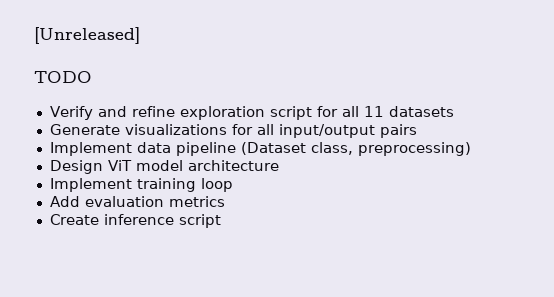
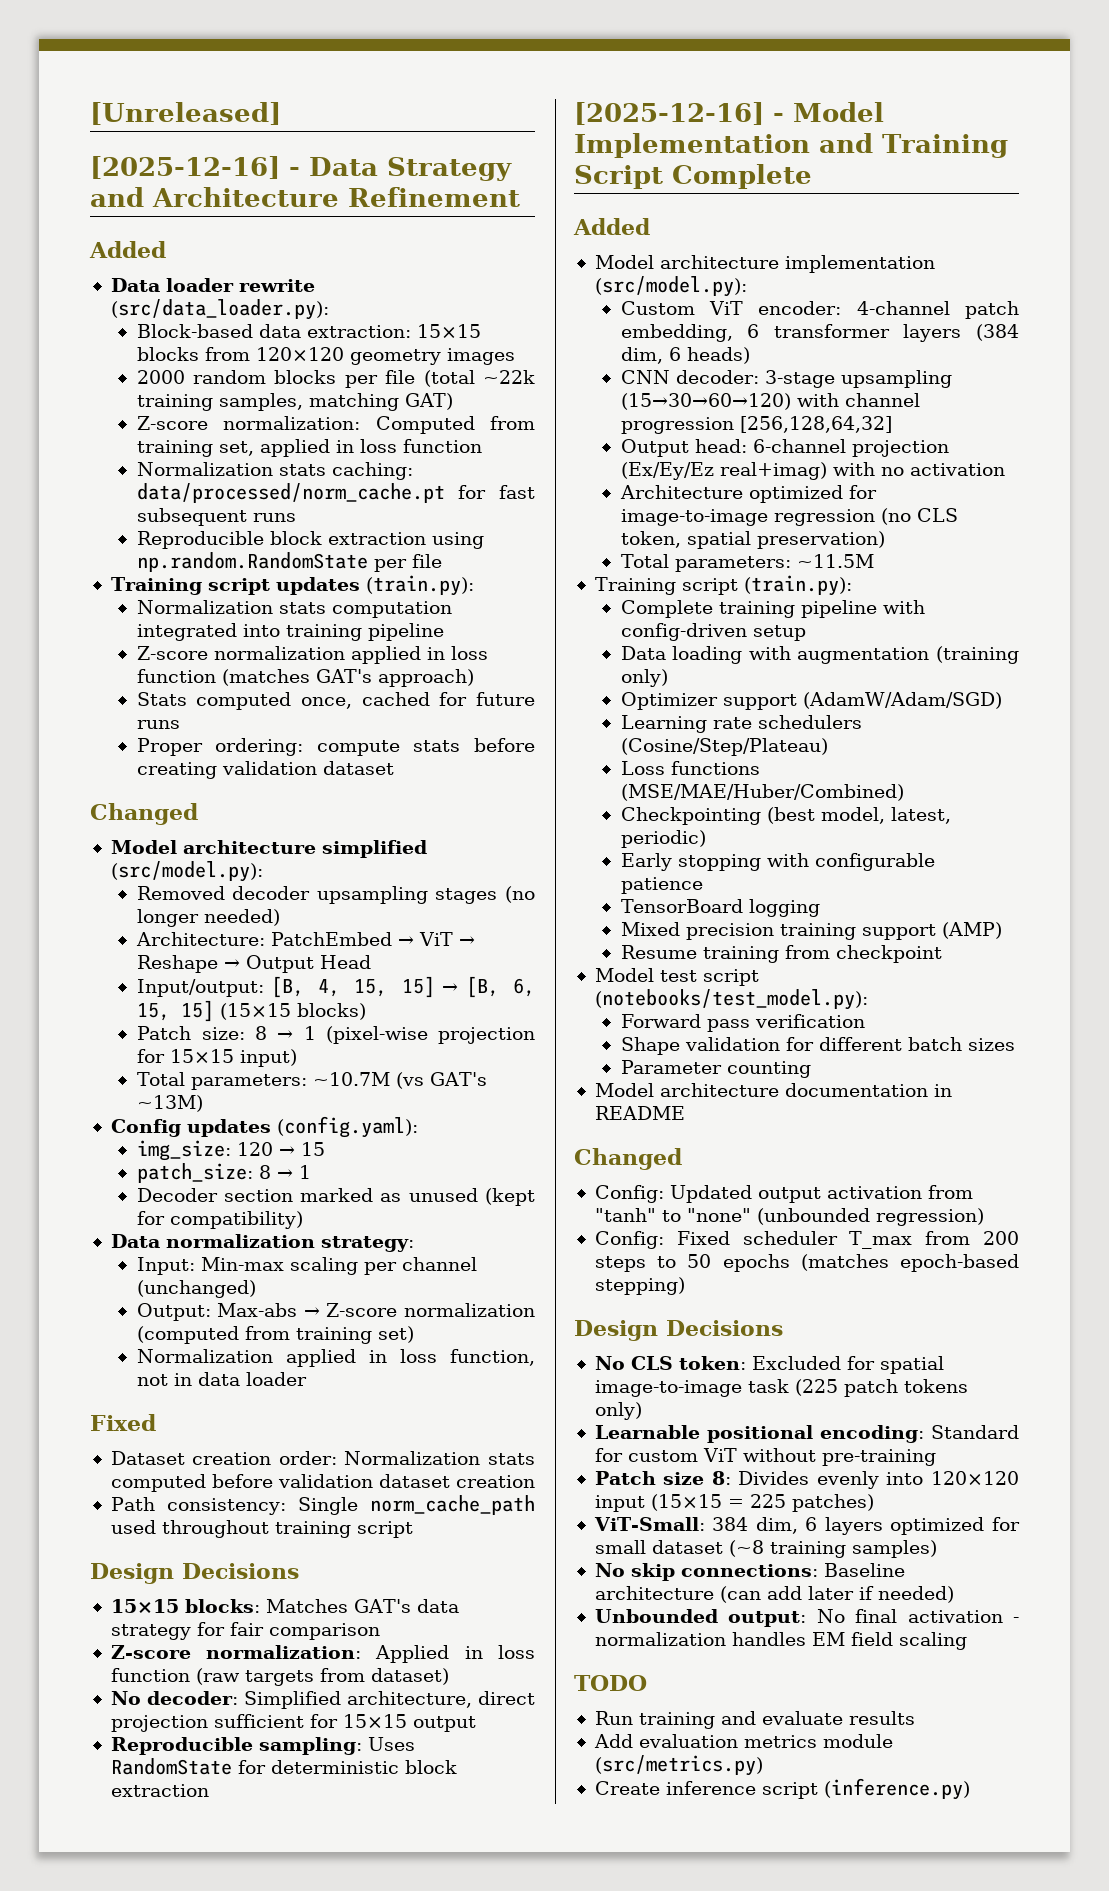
+ [2025-12-16] - Data Strategy and Architecture Refinement
+ Added
+ Data loader rewrite (src/data_loader.py):
+ Block-based data extraction: 15×15 blocks from 120×120 geometry images
+ 2000 random blocks per file (total ~22k training samples, matching GAT)
+ Z-score normalization: Computed from training set, applied in loss function
+ Normalization stats caching: data/processed/norm_cache.pt for fast subsequent runs
+ Reproducible block extraction using np.random.RandomState per file
+ Training script updates (train.py):
+ Normalization stats computation integrated into training pipeline
+ Z-score normalization applied in loss function (matches GAT's approach)
+ Stats computed once, cached for future runs
+ Proper ordering: compute stats before creating validation dataset
+ Changed
+ Model architecture simplified (src/model.py):
+ Removed decoder upsampling stages (no longer needed)
+ Architecture: PatchEmbed → ViT → Reshape → Output Head
+ Input/output: [B, 4, 15, 15] → [B, 6, 15, 15] (15×15 blocks)
+ Patch size: 8 → 1 (pixel-wise projection for 15×15 input)
+ Total parameters: ~10.7M (vs GAT's ~13M)
+ Config updates (config.yaml):
+ img_size: 120 → 15
+ patch_size: 8 → 1
+ Decoder section marked as unused (kept for compatibility)
+ Data normalization strategy:
+ Input: Min-max scaling per channel (unchanged)
+ Output: Max-abs → Z-score normalization (computed from training set)
+ Normalization applied in loss function, not in data loader
+ Fixed
+ Dataset creation order: Normalization stats computed before validation dataset creation
+ Path consistency: Single norm_cache_path used throughout training script
+ Design Decisions
+ 15×15 blocks: Matches GAT's data strategy for fair comparison
+ Z-score normalization: Applied in loss function (raw targets from dataset)
+ No decoder: Simplified architecture, direct projection sufficient for 15×15 output
+ Reproducible sampling: Uses RandomState for deterministic block extraction
+ [2025-12-16] - Model Implementation and Training Script Complete
+ Added
+ Model architecture implementation (src/model.py):
+ Custom ViT encoder: 4-channel patch embedding, 6 transformer layers (384 dim, 6 heads)
+ CNN decoder: 3-stage upsampling (15→30→60→120) with channel progression [256,128,64,32]
+ Output head: 6-channel projection (Ex/Ey/Ez real+imag) with no activation
+ Architecture optimized for image-to-image regression (no CLS token, spatial preservation)
+ Total parameters: ~11.5M
+ Training script (train.py):
+ Complete training pipeline with config-driven setup
+ Data loading with augmentation (training only)
+ Optimizer support (AdamW/Adam/SGD)
+ Learning rate schedulers (Cosine/Step/Plateau)
+ Loss functions (MSE/MAE/Huber/Combined)
+ Checkpointing (best model, latest, periodic)
+ Early stopping with configurable patience
+ TensorBoard logging
+ Mixed precision training support (AMP)
+ Resume training from checkpoint
+ Model test script (notebooks/test_model.py):
+ Forward pass verification
+ Shape validation for different batch sizes
+ Parameter counting
+ Model architecture documentation in README
+ Changed
+ Config: Updated output activation from "tanh" to "none" (unbounded regression)
+ Config: Fixed scheduler T_max from 200 steps to 50 epochs (matches epoch-based stepping)
+ Design Decisions
+ No CLS token: Excluded for spatial image-to-image task (225 patch tokens only)
+ Learnable positional encoding: Standard for custom ViT without pre-training
+ Patch size 8: Divides evenly into 120×120 input (15×15 = 225 patches)
+ ViT-Small: 384 dim, 6 layers optimized for small dataset (~8 training samples)
+ No skip connections: Baseline architecture (can add later if needed)
+ Unbounded output: No final activation - normalization handles EM field scaling
  TODO
- Verify and refine exploration script for all 11 datasets
- Generate visualizations for all input/output pairs
- Implement data pipeline (Dataset class, preprocessing)
- Design ViT model architecture
- Implement training loop
+ Run training and evaluate results
- Add evaluation metrics
+ Add evaluation metrics module (src/metrics.py)
- Create inference script
+ Create inference script (inference.py)

